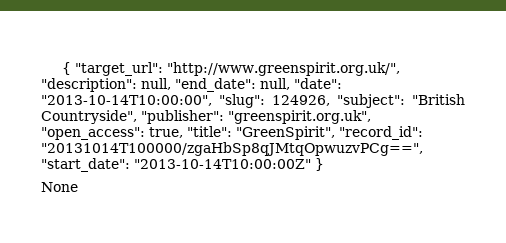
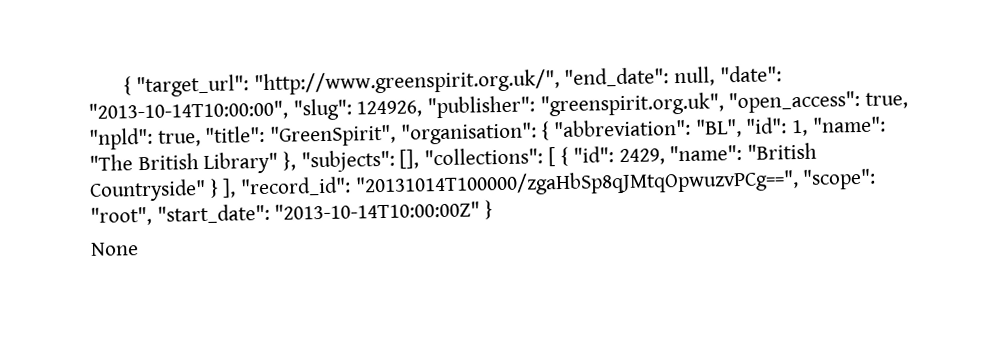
- { "target_url": "http://www.greenspirit.org.uk/", "description": null, "end_date": null, "date": "2013-10-14T10:00:00", "slug": 124926, "subject": "British Countryside", "publisher": "greenspirit.org.uk", "open_access": true, "title": "GreenSpirit", "record_id": "20131014T100000/zgaHbSp8qJMtqOpwuzvPCg==", "start_date": "2013-10-14T10:00:00Z" }
+ { "target_url": "http://www.greenspirit.org.uk/", "end_date": null, "date": "2013-10-14T10:00:00", "slug": 124926, "publisher": "greenspirit.org.uk", "open_access": true, "npld": true, "title": "GreenSpirit", "organisation": { "abbreviation": "BL", "id": 1, "name": "The British Library" }, "subjects": [], "collections": [ { "id": 2429, "name": "British Countryside" } ], "record_id": "20131014T100000/zgaHbSp8qJMtqOpwuzvPCg==", "scope": "root", "start_date": "2013-10-14T10:00:00Z" }

